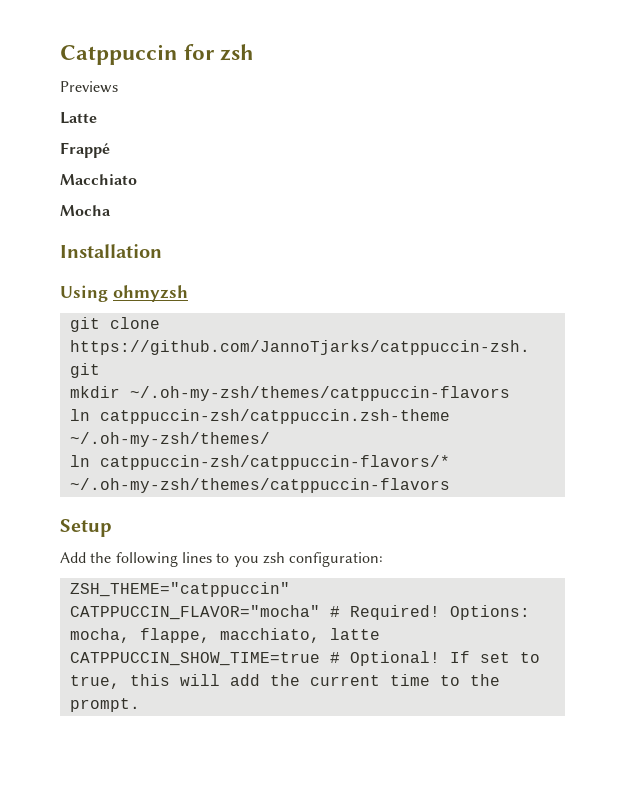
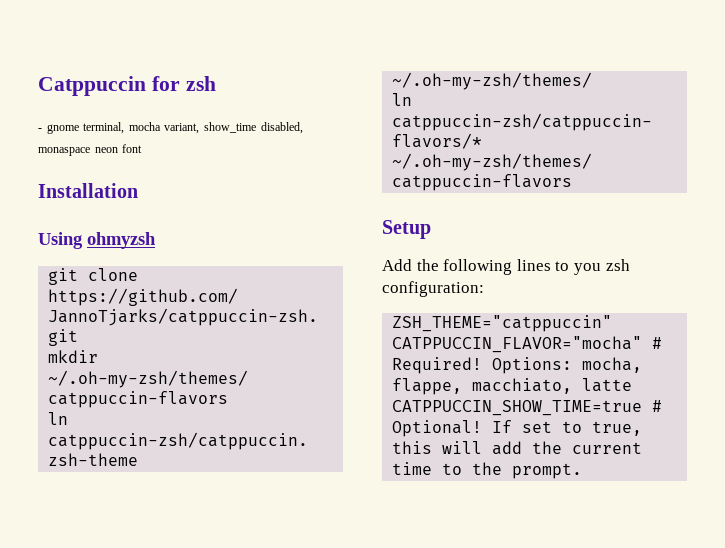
- Previews
- Latte
- Frappé
- Macchiato
- Mocha
+ - gnome terminal, mocha variant, show_time disabled, monaspace neon font

